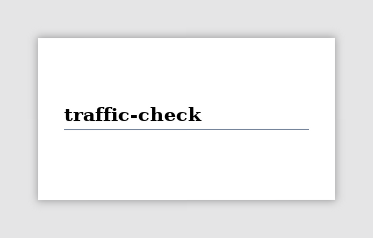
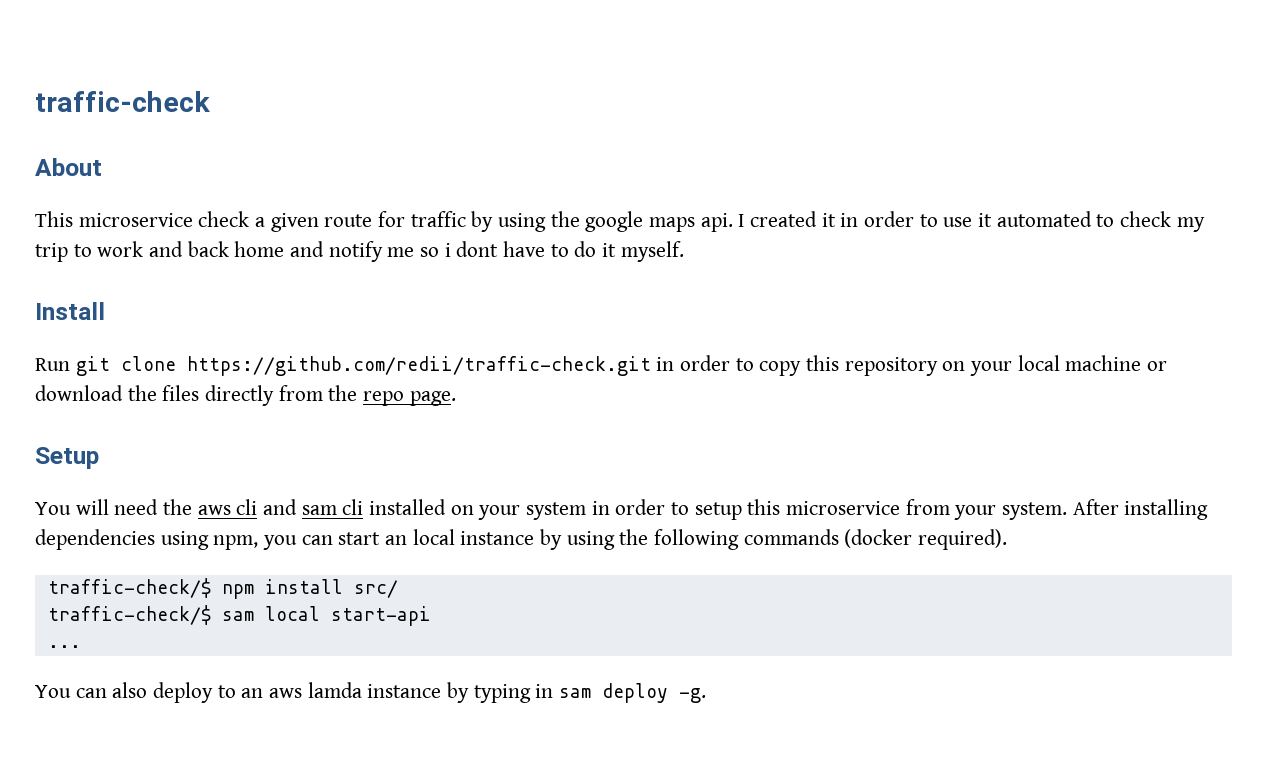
+ About
+ This microservice check a given route for traffic by using the google maps api. I created it in order to use it automated to check my trip to work and back home and notify me so i dont have to do it myself.
+ Install
+ Run git clone https://github.com/redii/traffic-check.git in order to copy this repository on your local machine or download the files directly from the repo page.
+ Setup
+ You will need the aws cli and sam cli installed on your system in order to setup this microservice from your system. After installing dependencies using npm, you can start an local instance by using the following commands (docker required).
+ traffic-check/$ npm install src/
+ traffic-check/$ sam local start-api
+ ...
+ You can also deploy to an aws lamda instance by typing in sam deploy -g.

